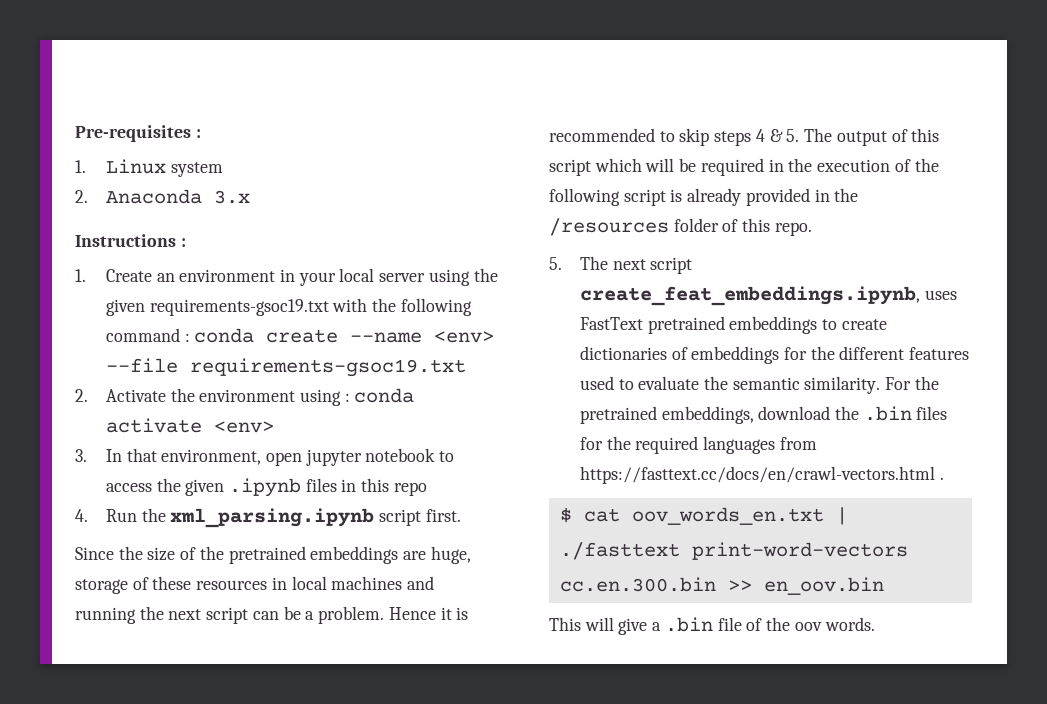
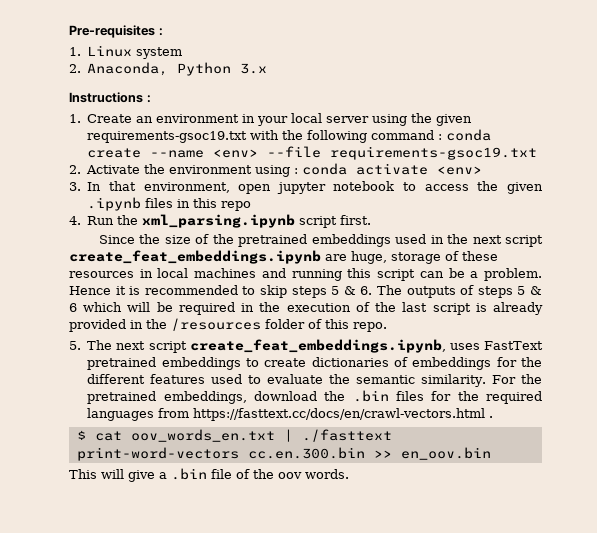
- 2. Anaconda 3.x
+ 2. Anaconda, Python 3.x
- Since the size of the pretrained embeddings are huge, storage of these resources in local machines and running the next script can be a problem.
+ Since the size of the pretrained embeddings used in the next script create_feat_embeddings.ipynb are huge, storage of these resources in local machines and running this script can be a problem.
- Hence it is recommended to skip steps 4 & 5. The output of this script which will be required in the execution of the following script is already provided in the /resources folder of this repo.
+ Hence it is recommended to skip steps 5 & 6. The outputs of steps 5 & 6 which will be required in the execution of the last script is already provided in the /resources folder of this repo.

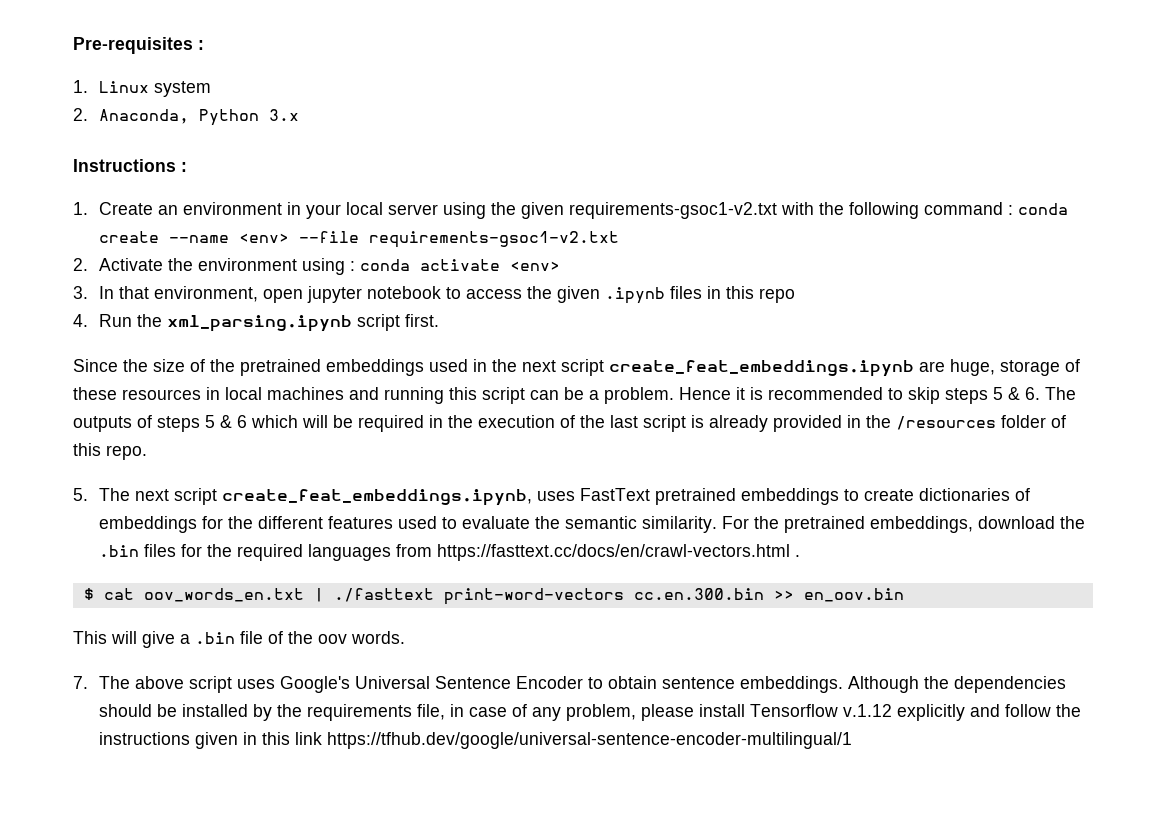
- 1. Create an environment in your local server using the given requirements-gsoc19.txt with the following command : conda create --name <env> --file requirements-gsoc19.txt
+ 1. Create an environment in your local server using the given requirements-gsoc1-v2.txt with the following command : conda create --name <env> --file requirements-gsoc1-v2.txt
+ 7. The above script uses Google's Universal Sentence Encoder to obtain sentence embeddings. Although the dependencies should be installed by the requirements file, in case of any problem, please install Tensorflow v.1.12 explicitly and follow the instructions given in this link https://tfhub.dev/google/universal-sentence-encoder-multilingual/1

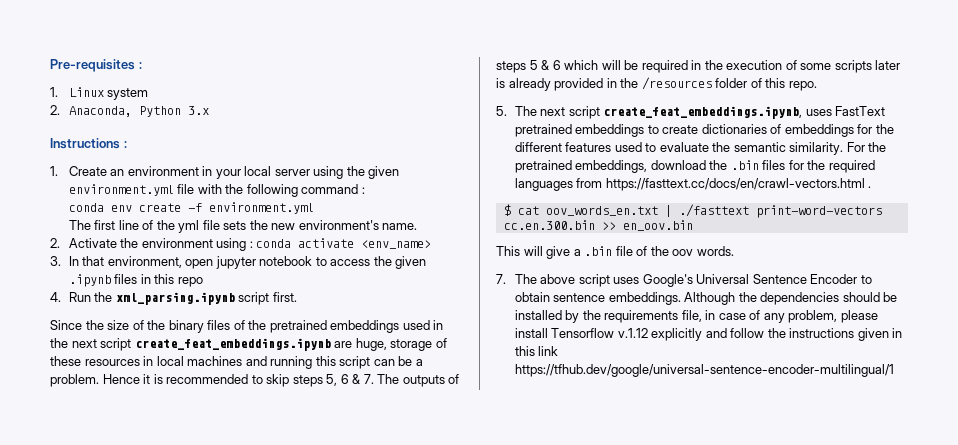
- 1. Create an environment in your local server using the given requirements-gsoc1-v2.txt with the following command : conda create --name <env> --file requirements-gsoc1-v2.txt
+ 1. Create an environment in your local server using the given environment.yml file with the following command :
+ conda env create -f environment.yml
+ The first line of the yml file sets the new environment's name.
- 2. Activate the environment using : conda activate <env>
+ 2. Activate the environment using : conda activate <env_name>
- Since the size of the pretrained embeddings used in the next script create_feat_embeddings.ipynb are huge, storage of these resources in local machines and running this script can be a problem.
+ Since the size of the binary files of the pretrained embeddings used in the next script create_feat_embeddings.ipynb are huge, storage of these resources in local machines and running this script can be a problem.
- Hence it is recommended to skip steps 5 & 6. The outputs of steps 5 & 6 which will be required in the execution of the last script is already provided in the /resources folder of this repo.
+ Hence it is recommended to skip steps 5, 6 & 7. The outputs of steps 5 & 6 which will be required in the execution of some scripts later is already provided in the /resources folder of this repo.

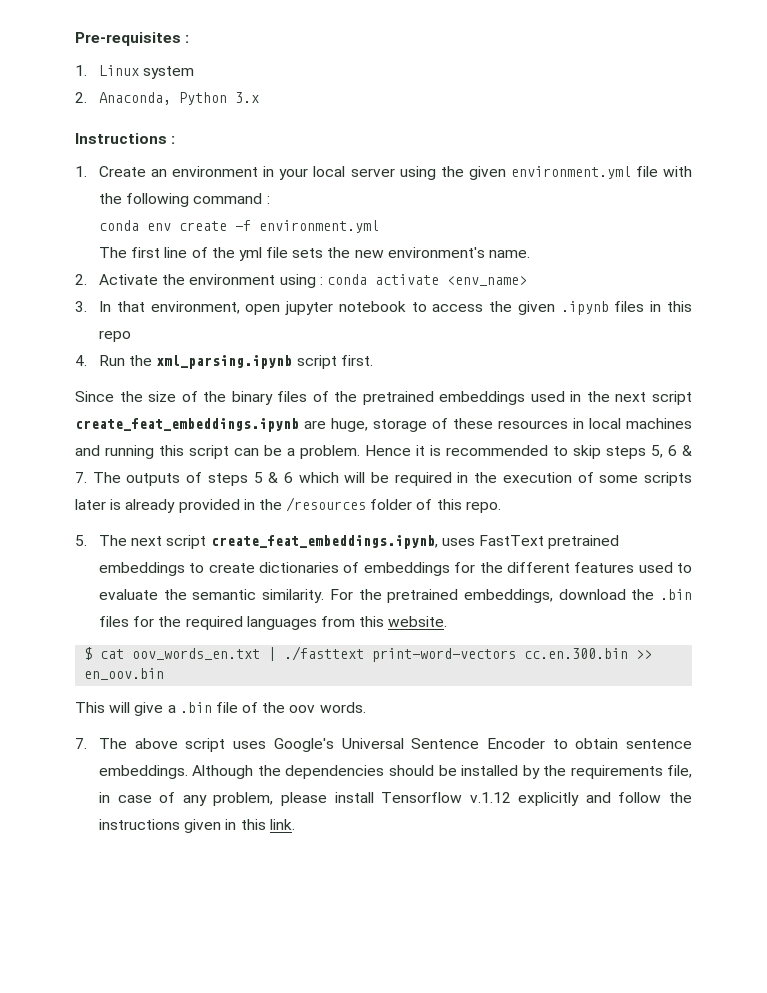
- For the pretrained embeddings, download the .bin files for the required languages from https://fasttext.cc/docs/en/crawl-vectors.html .
+ For the pretrained embeddings, download the .bin files for the required languages from this website.
- Although the dependencies should be installed by the requirements file, in case of any problem, please install Tensorflow v.1.12 explicitly and follow the instructions given in this link https://tfhub.dev/google/universal-sentence-encoder-multilingual/1
+ Although the dependencies should be installed by the requirements file, in case of any problem, please install Tensorflow v.1.12 explicitly and follow the instructions given in this link.

